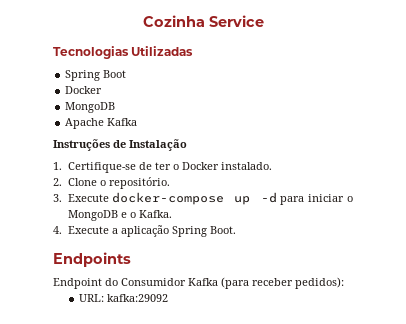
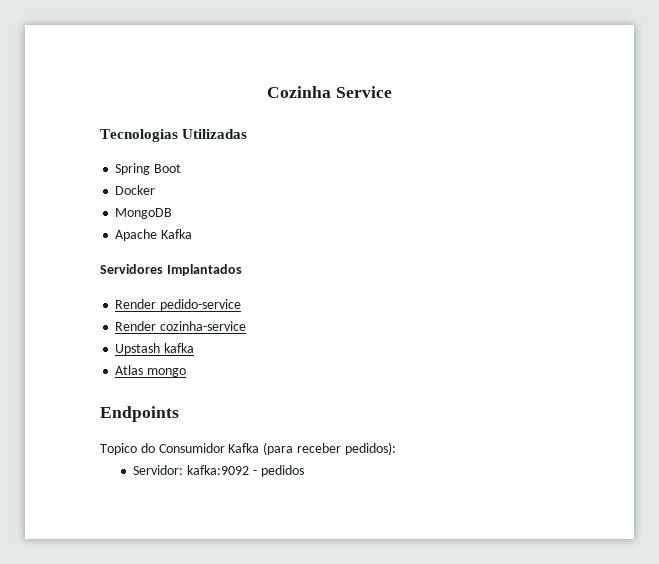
- Instruções de Instalação
- 1. Certifique-se de ter o Docker instalado.
- 2. Clone o repositório.
- 3. Execute docker-compose up -d para iniciar o MongoDB e o Kafka.
- 4. Execute a aplicação Spring Boot.
+ Servidores Implantados
+ Render pedido-service
+ Render cozinha-service
+ Upstash kafka
+ Atlas mongo
- Endpoint do Consumidor Kafka (para receber pedidos):
+ Topico do Consumidor Kafka (para receber pedidos):
- URL: kafka:29092
+ Servidor: kafka:9092 - pedidos

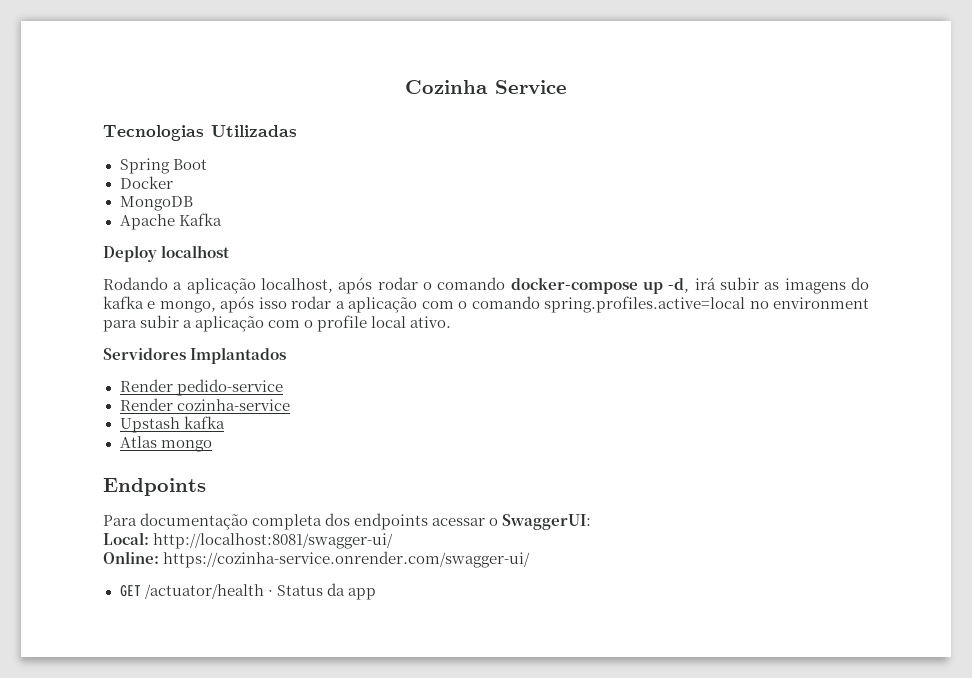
+ Deploy localhost
+ Rodando a aplicação localhost, após rodar o comando docker-compose up -d, irá subir as imagens do kafka e mongo, após isso rodar a aplicação com o comando spring.profiles.active=local no environment para subir a aplicação com o profile local ativo.
- Topico do Consumidor Kafka (para receber pedidos):
- Servidor: kafka:9092 - pedidos
+ Para documentação completa dos endpoints acessar o SwaggerUI:
+ Local: http://localhost:8081/swagger-ui/
+ Online: https://cozinha-service.onrender.com/swagger-ui/
+ GET /actuator/health · Status da app

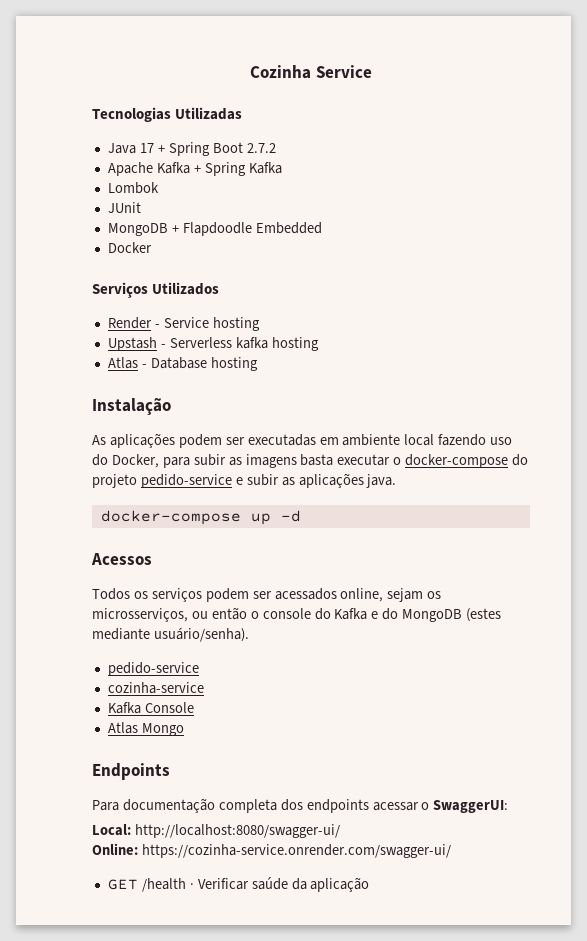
- Spring Boot
+ Java 17 + Spring Boot 2.7.2
+ Apache Kafka + Spring Kafka
+ Lombok
+ JUnit
+ MongoDB + Flapdoodle Embedded
  Docker
- MongoDB
- Apache Kafka
- Deploy localhost
- Rodando a aplicação localhost, após rodar o comando docker-compose up -d, irá subir as imagens do kafka e mongo, após isso rodar a aplicação com o comando spring.profiles.active=local no environment para subir a aplicação com o profile local ativo.
- Servidores Implantados
- Render pedido-service
+ Serviços Utilizados
+ Render - Service hosting
+ Upstash - Serverless kafka hosting
+ Atlas - Database hosting
+ Instalação
+ As aplicações podem ser executadas em ambiente local fazendo uso do Docker, para subir as imagens basta executar o docker-compose do projeto pedido-service e subir as aplicações java.
+ docker-compose up -d
+ Acessos
+ Todos os serviços podem ser acessados online, sejam os microsserviços, ou então o console do Kafka e do MongoDB (estes mediante usuário/senha).
+ pedido-service
- Render cozinha-service
+ cozinha-service
- Upstash kafka
- Atlas mongo
+ Kafka Console
+ Atlas Mongo
- Local: http://localhost:8081/swagger-ui/
+ Local: http://localhost:8080/swagger-ui/
- GET /actuator/health · Status da app
+ GET /health · Verificar saúde da aplicação

